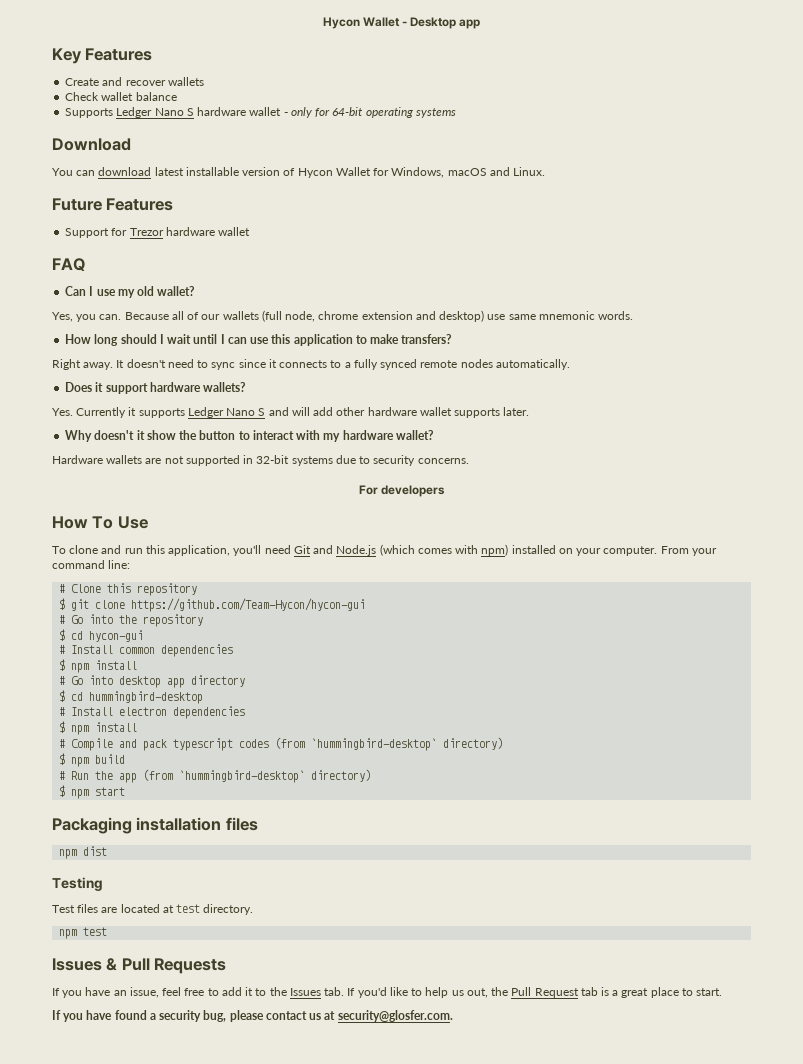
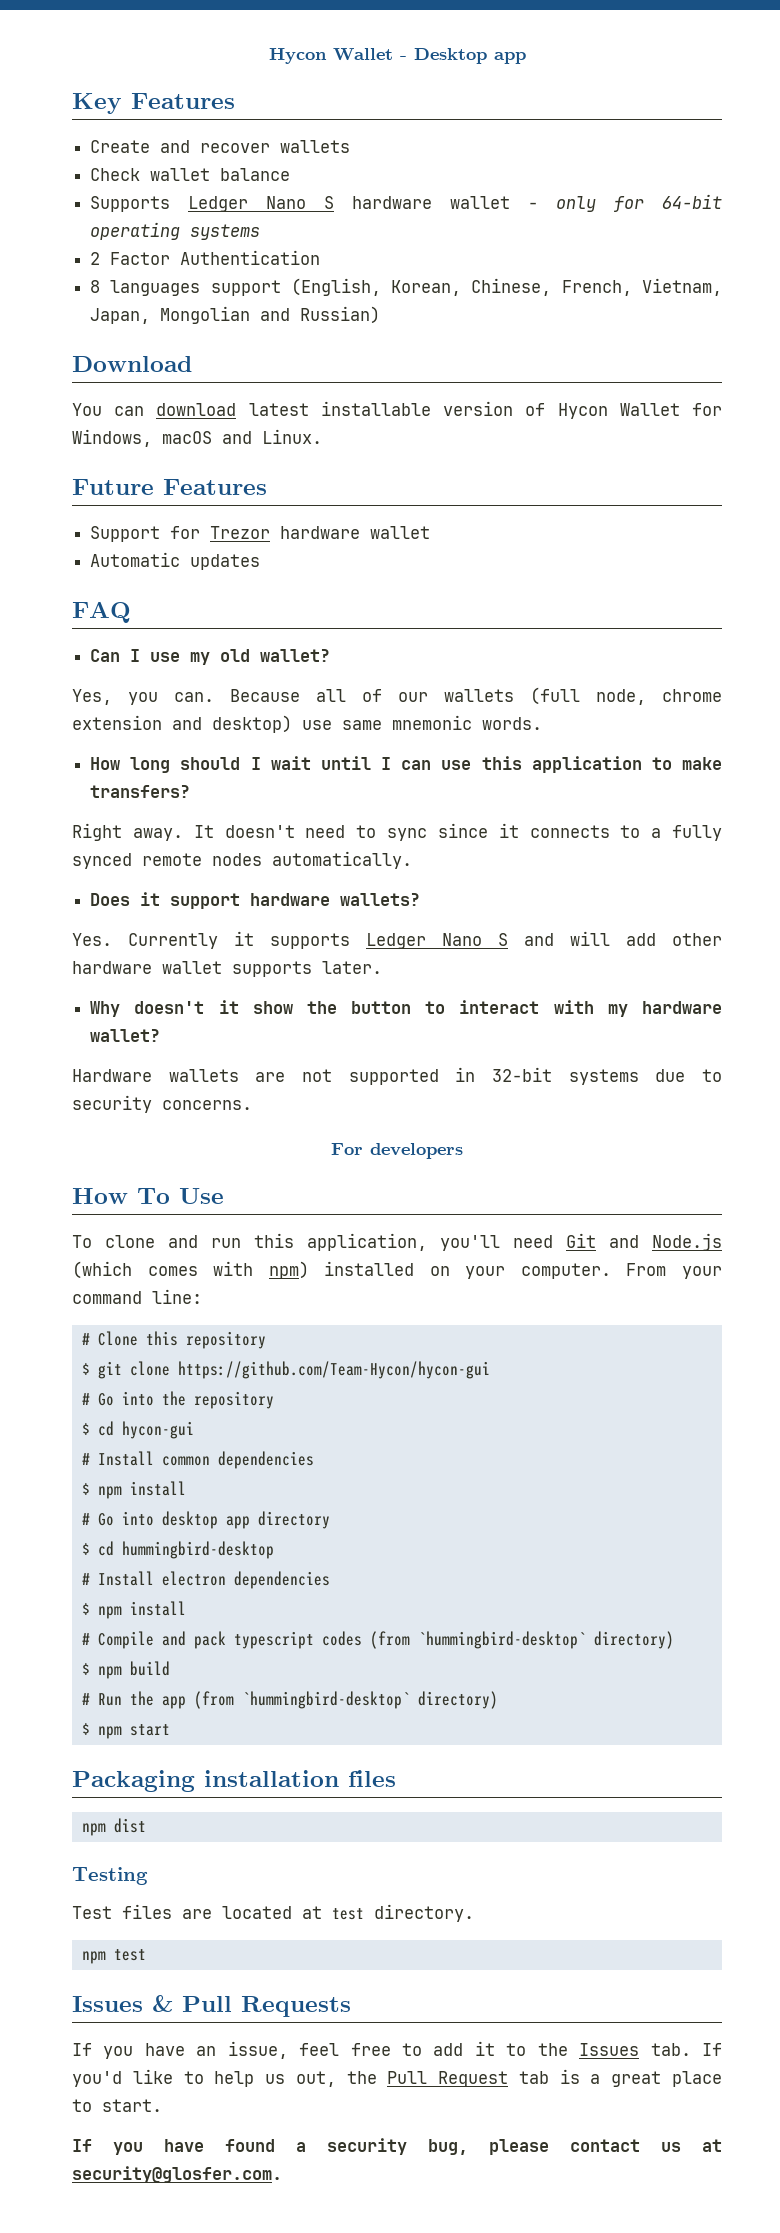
+ 2 Factor Authentication
+ 8 languages support (English, Korean, Chinese, French, Vietnam, Japan, Mongolian and Russian)
+ Automatic updates

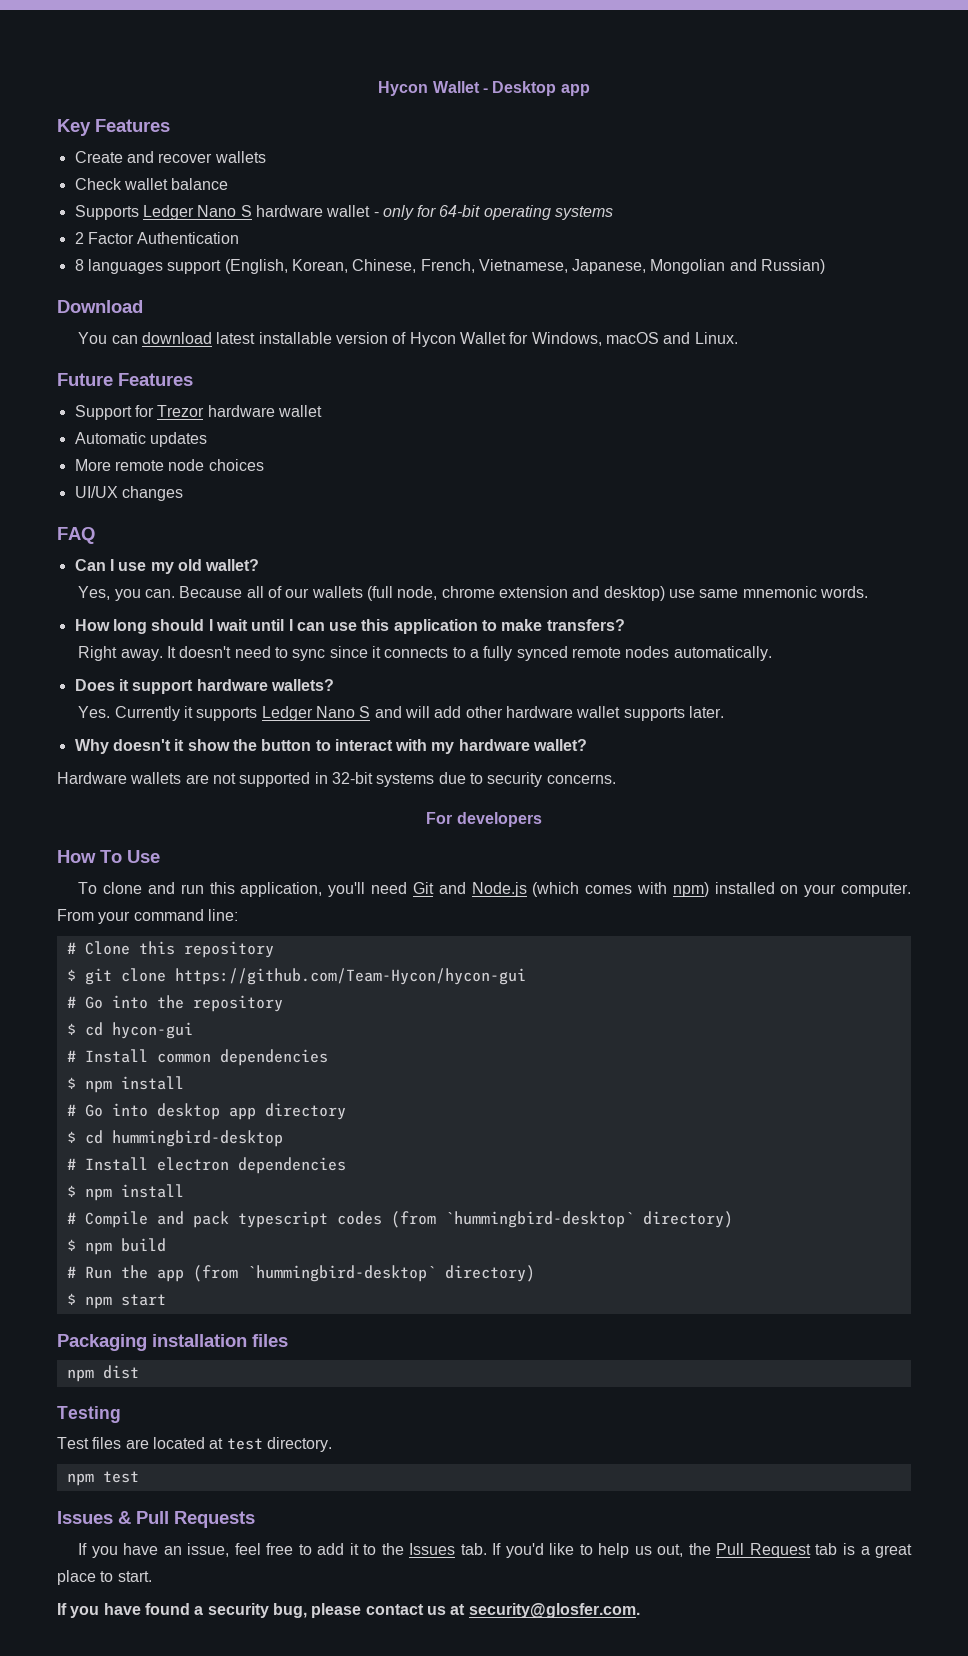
- 8 languages support (English, Korean, Chinese, French, Vietnam, Japan, Mongolian and Russian)
+ 8 languages support (English, Korean, Chinese, French, Vietnamese, Japanese, Mongolian and Russian)
+ More remote node choices
+ UI/UX changes

